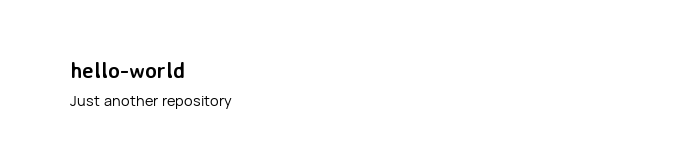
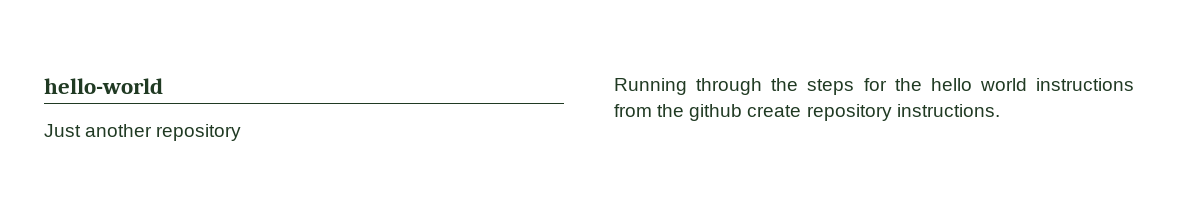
+ Running through the steps for the hello world instructions from the github create repository instructions.

